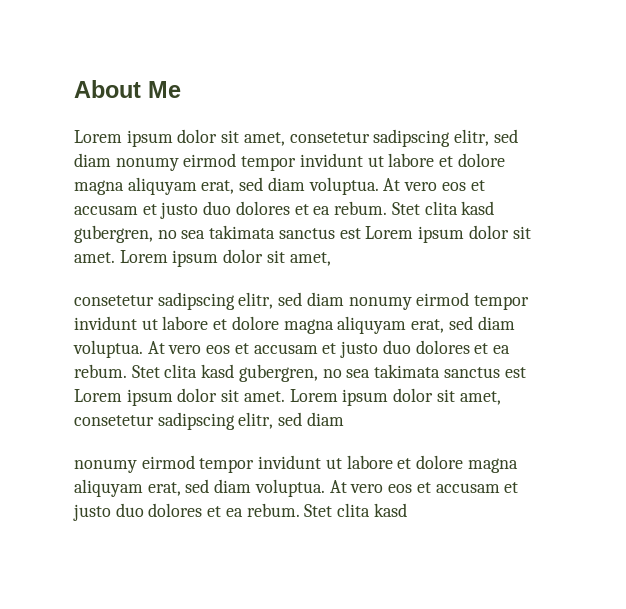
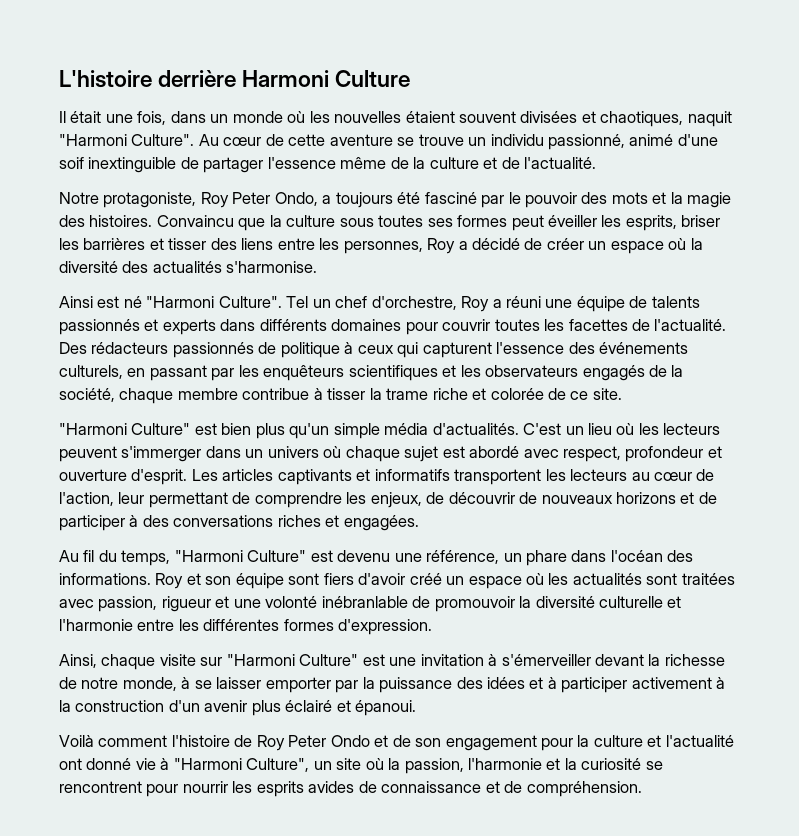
- About Me
- Lorem ipsum dolor sit amet, consetetur sadipscing elitr, sed diam nonumy eirmod tempor invidunt ut labore et dolore magna aliquyam erat, sed diam voluptua. At vero eos et accusam et justo duo dolores et ea rebum. Stet clita kasd gubergren, no sea takimata sanctus est Lorem ipsum dolor sit amet. Lorem ipsum dolor sit amet,
- consetetur sadipscing elitr, sed diam nonumy eirmod tempor invidunt ut labore et dolore magna aliquyam erat, sed diam voluptua. At vero eos et accusam et justo duo dolores et ea rebum. Stet clita kasd gubergren, no sea takimata sanctus est Lorem ipsum dolor sit amet. Lorem ipsum dolor sit amet, consetetur sadipscing elitr, sed diam
- nonumy eirmod tempor invidunt ut labore et dolore magna aliquyam erat, sed diam voluptua. At vero eos et accusam et justo duo dolores et ea rebum. Stet clita kasd
+ L'histoire derrière Harmoni Culture
+ Il était une fois, dans un monde où les nouvelles étaient souvent divisées et chaotiques, naquit "Harmoni Culture". Au cœur de cette aventure se trouve un individu passionné, animé d'une soif inextinguible de partager l'essence même de la culture et de l'actualité.
+ Notre protagoniste, Roy Peter Ondo, a toujours été fasciné par le pouvoir des mots et la magie des histoires. Convaincu que la culture sous toutes ses formes peut éveiller les esprits, briser les barrières et tisser des liens entre les personnes, Roy a décidé de créer un espace où la diversité des actualités s'harmonise.
+ Ainsi est né "Harmoni Culture". Tel un chef d'orchestre, Roy a réuni une équipe de talents passionnés et experts dans différents domaines pour couvrir toutes les facettes de l'actualité. Des rédacteurs passionnés de politique à ceux qui capturent l'essence des événements culturels, en passant par les enquêteurs scientifiques et les observateurs engagés de la société, chaque membre contribue à tisser la trame riche et colorée de ce site.
+ "Harmoni Culture" est bien plus qu'un simple média d'actualités. C'est un lieu où les lecteurs peuvent s'immerger dans un univers où chaque sujet est abordé avec respect, profondeur et ouverture d'esprit. Les articles captivants et informatifs transportent les lecteurs au cœur de l'action, leur permettant de comprendre les enjeux, de découvrir de nouveaux horizons et de participer à des conversations riches et engagées.
+ Au fil du temps, "Harmoni Culture" est devenu une référence, un phare dans l'océan des informations. Roy et son équipe sont fiers d'avoir créé un espace où les actualités sont traitées avec passion, rigueur et une volonté inébranlable de promouvoir la diversité culturelle et l'harmonie entre les différentes formes d'expression.
+ Ainsi, chaque visite sur "Harmoni Culture" est une invitation à s'émerveiller devant la richesse de notre monde, à se laisser emporter par la puissance des idées et à participer activement à la construction d'un avenir plus éclairé et épanoui.
+ Voilà comment l'histoire de Roy Peter Ondo et de son engagement pour la culture et l'actualité ont donné vie à "Harmoni Culture", un site où la passion, l'harmonie et la curiosité se rencontrent pour nourrir les esprits avides de connaissance et de compréhension.

